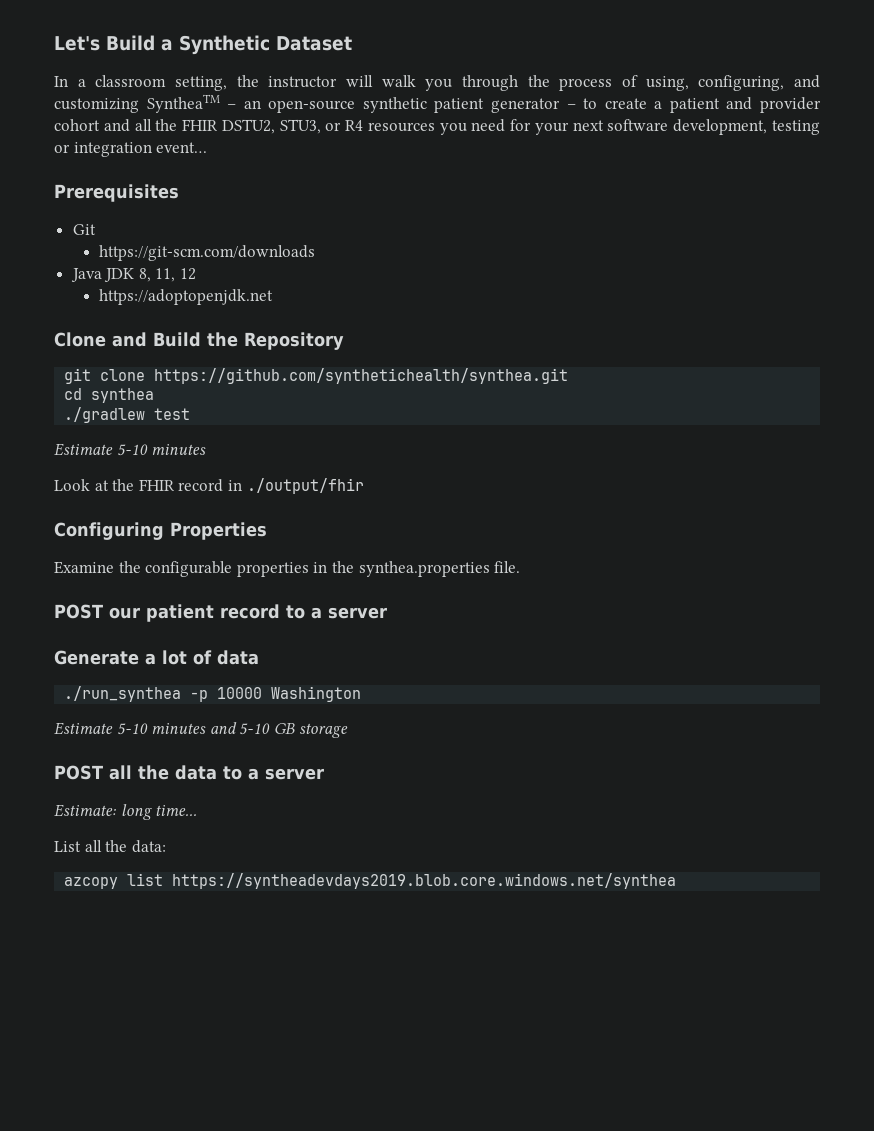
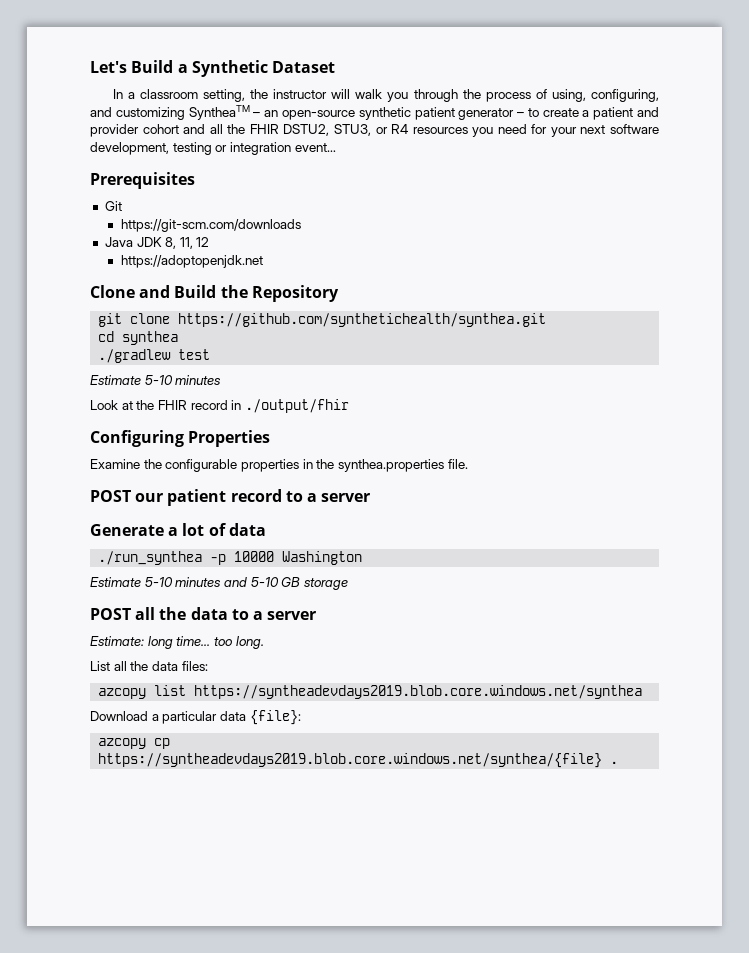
- Estimate: long time...
+ Estimate: long time... too long.
- List all the data:
+ List all the data files:
+ Download a particular data {file}:
+ azcopy cp https://syntheadevdays2019.blob.core.windows.net/synthea/{file} .

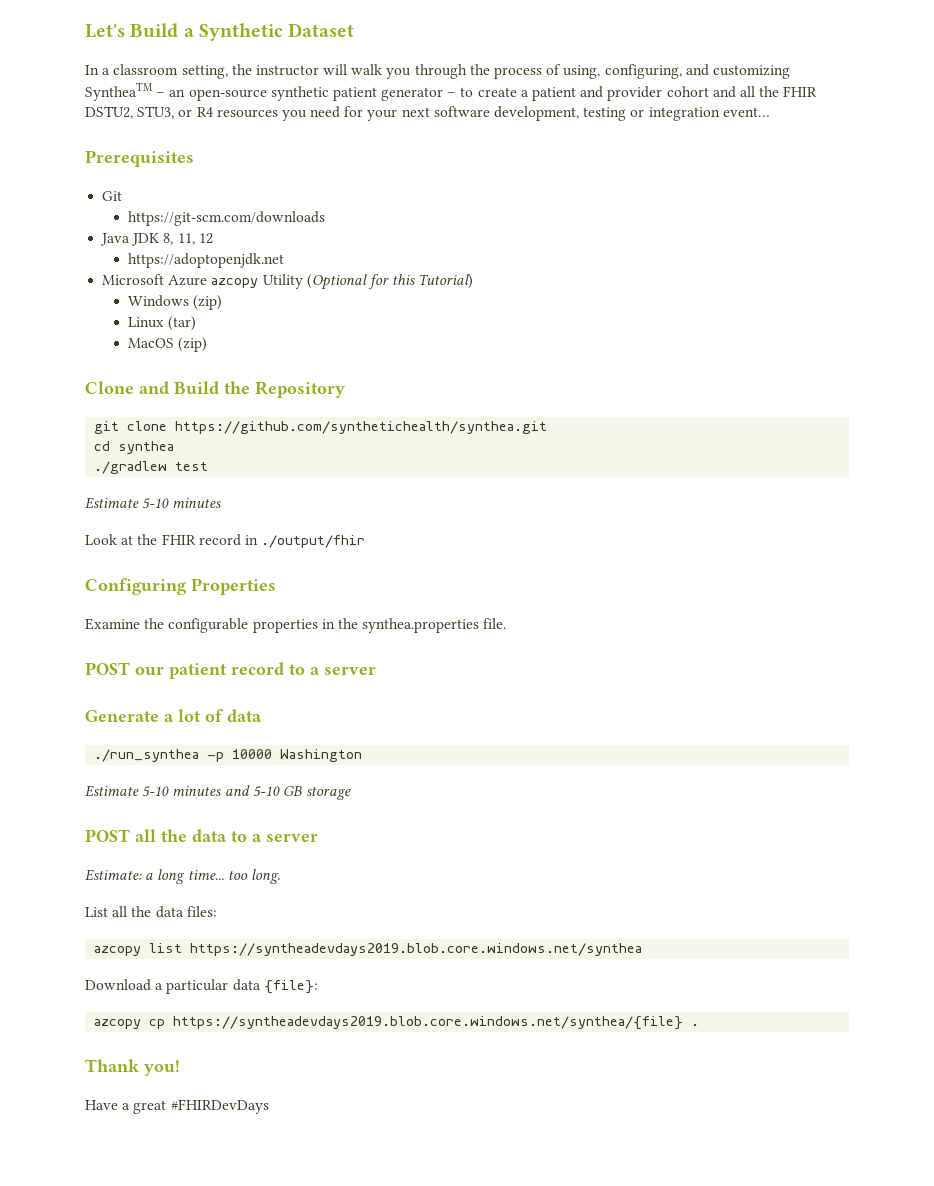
+ Microsoft Azure azcopy Utility (Optional for this Tutorial)
+ Windows (zip)
+ Linux (tar)
+ MacOS (zip)
- Estimate: long time... too long.
+ Estimate: a long time... too long.
+ Thank you!
+ Have a great #FHIRDevDays

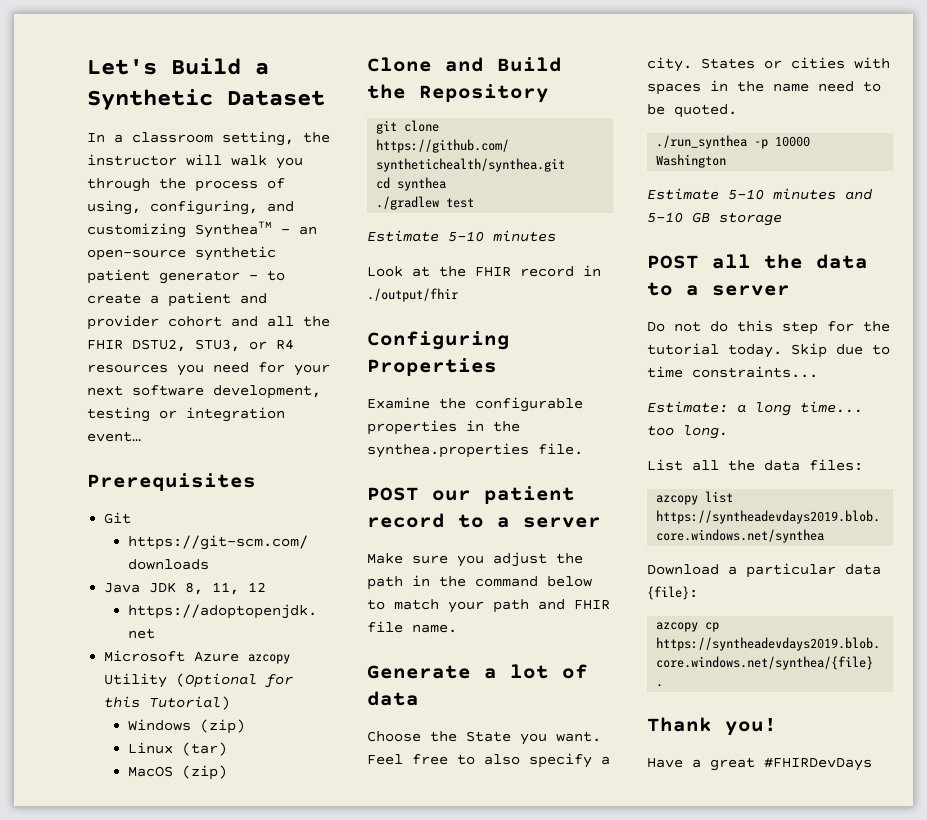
+ Make sure you adjust the path in the command below to match your path and FHIR file name.
+ Choose the State you want. Feel free to also specify a city. States or cities with spaces in the name need to be quoted.
+ Do not do this step for the tutorial today. Skip due to time constraints...

